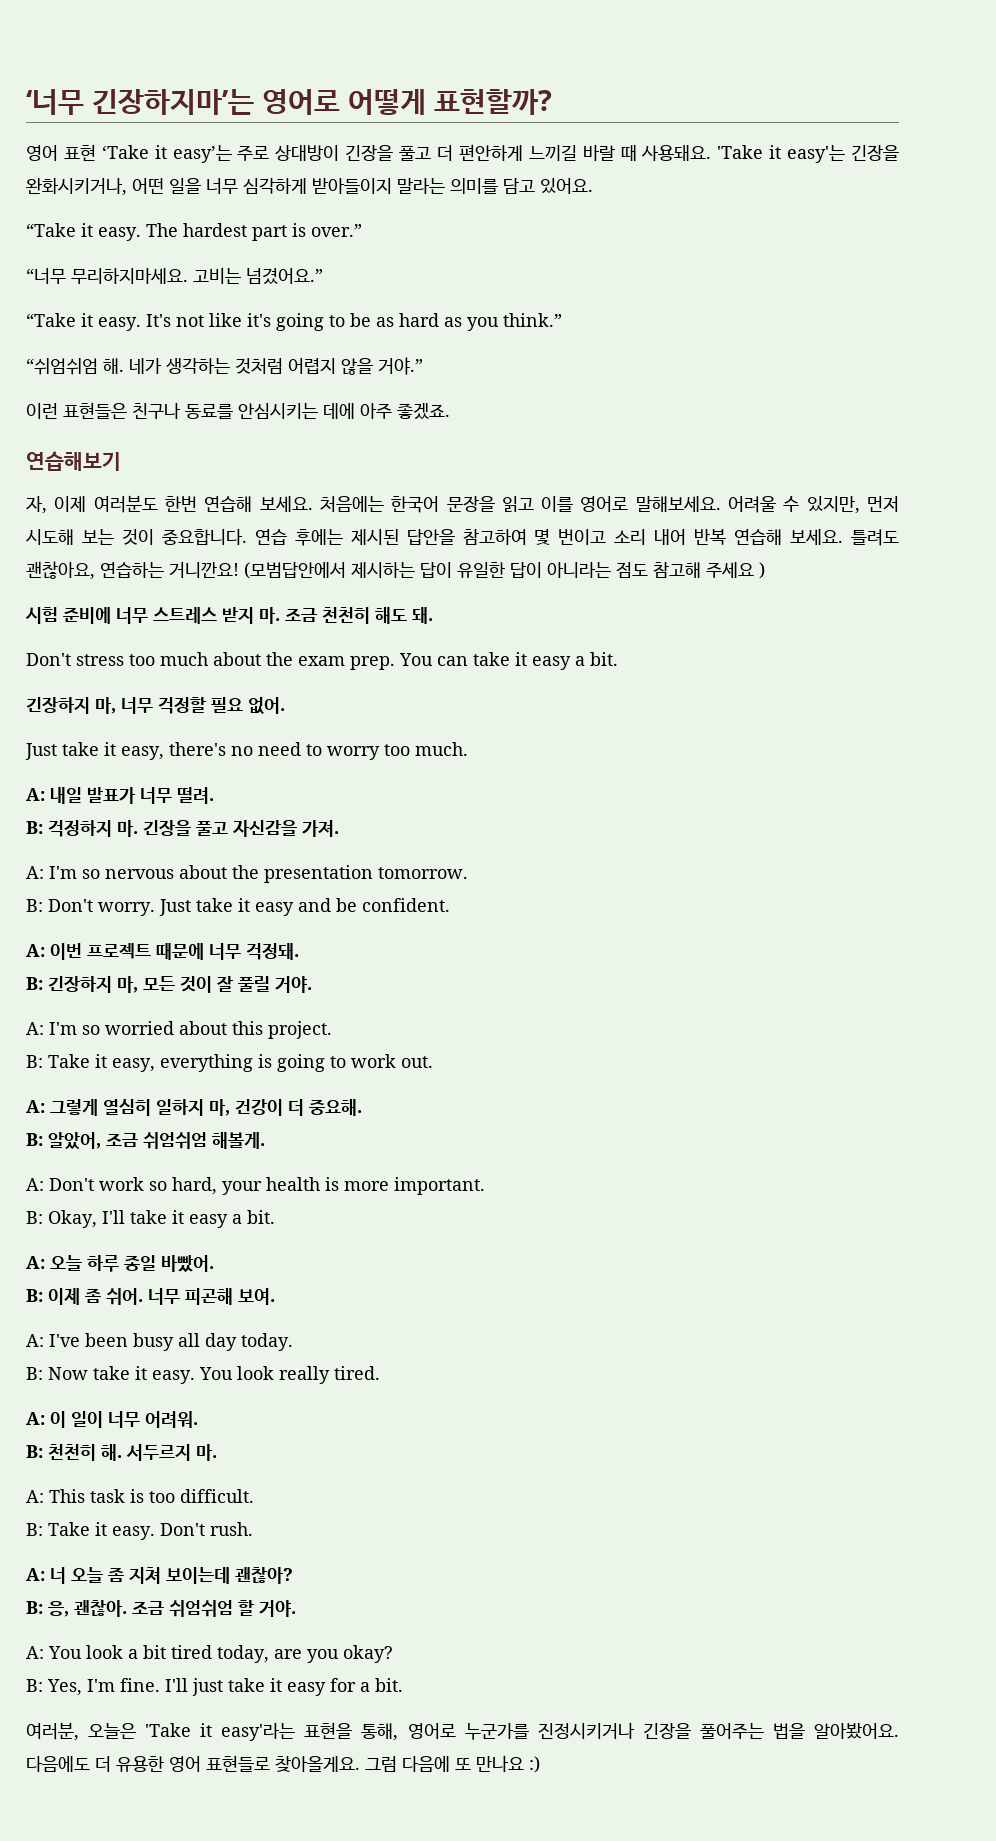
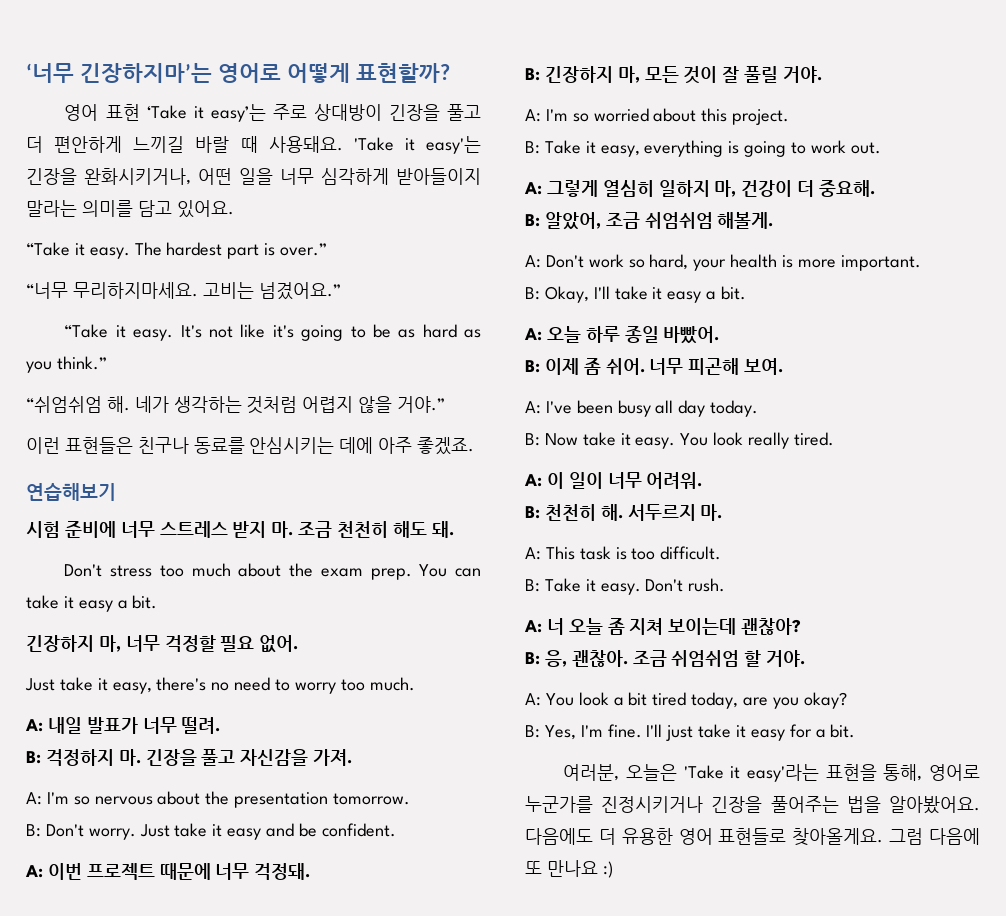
- 자, 이제 여러분도 한번 연습해 보세요. 처음에는 한국어 문장을 읽고 이를 영어로 말해보세요. 어려울 수 있지만, 먼저 시도해 보는 것이 중요합니다. 연습 후에는 제시된 답안을 참고하여 몇 번이고 소리 내어 반복 연습해 보세요. 틀려도 괜찮아요, 연습하는 거니깐요! (모범답안에서 제시하는 답이 유일한 답이 아니라는 점도 참고해 주세요 )

